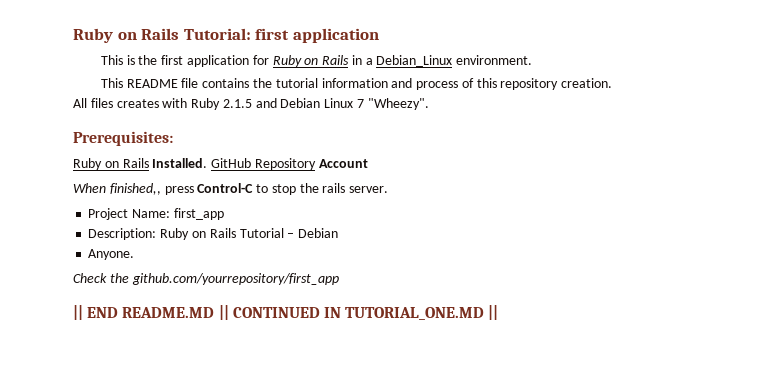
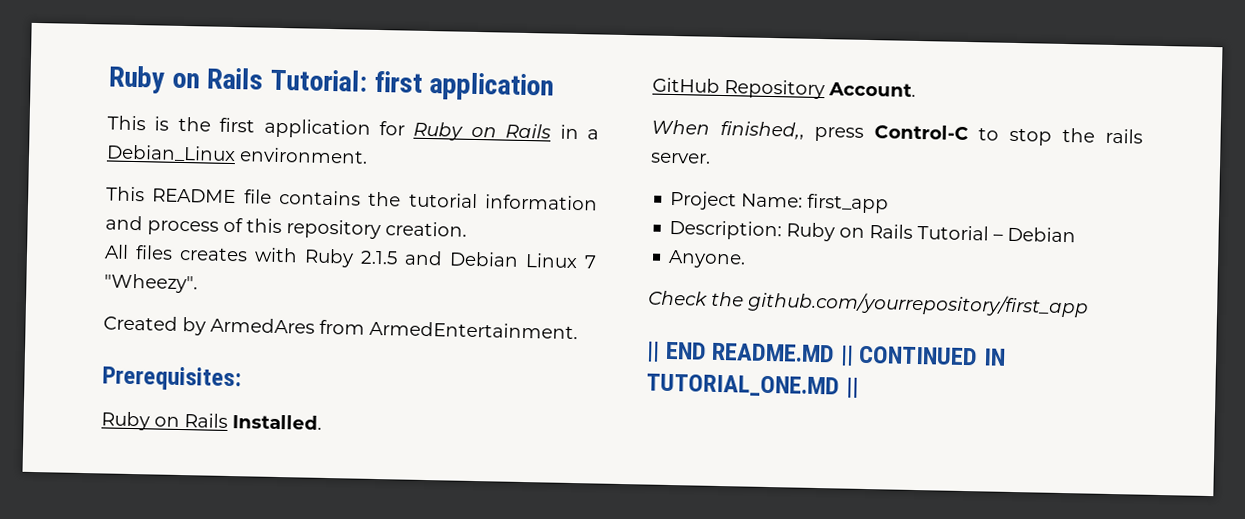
+ Created by ArmedAres from ArmedEntertainment.
- Ruby on Rails Installed. GitHub Repository Account
+ Ruby on Rails Installed.
+ GitHub Repository Account.

